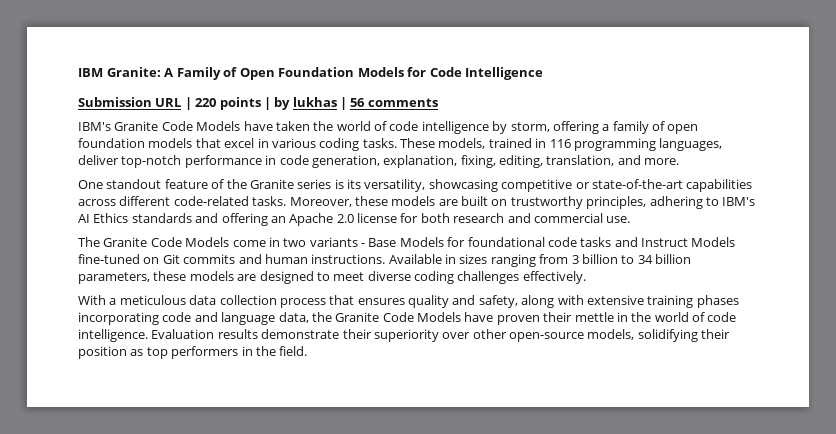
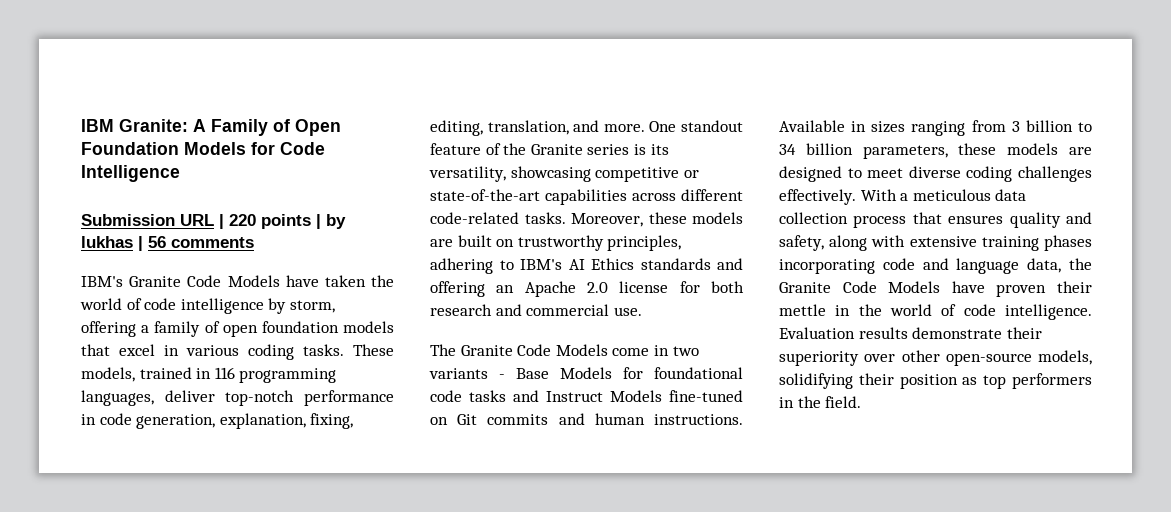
- These models, trained in 116 programming languages, deliver top-notch performance in code generation, explanation, fixing, editing, translation, and more.
- One standout feature of the Granite series is its versatility, showcasing competitive or state-of-the-art capabilities across different code-related tasks.
+ These models, trained in 116 programming languages, deliver top-notch performance in code generation, explanation, fixing, editing, translation, and more. One standout feature of the Granite series is its versatility, showcasing competitive or state-of-the-art capabilities across different code-related tasks.
- Available in sizes ranging from 3 billion to 34 billion parameters, these models are designed to meet diverse coding challenges effectively.
- With a meticulous data collection process that ensures quality and safety, along with extensive training phases incorporating code and language data, the Granite Code Models have proven their mettle in the world of code intelligence.
+ Available in sizes ranging from 3 billion to 34 billion parameters, these models are designed to meet diverse coding challenges effectively. With a meticulous data collection process that ensures quality and safety, along with extensive training phases incorporating code and language data, the Granite Code Models have proven their mettle in the world of code intelligence.

